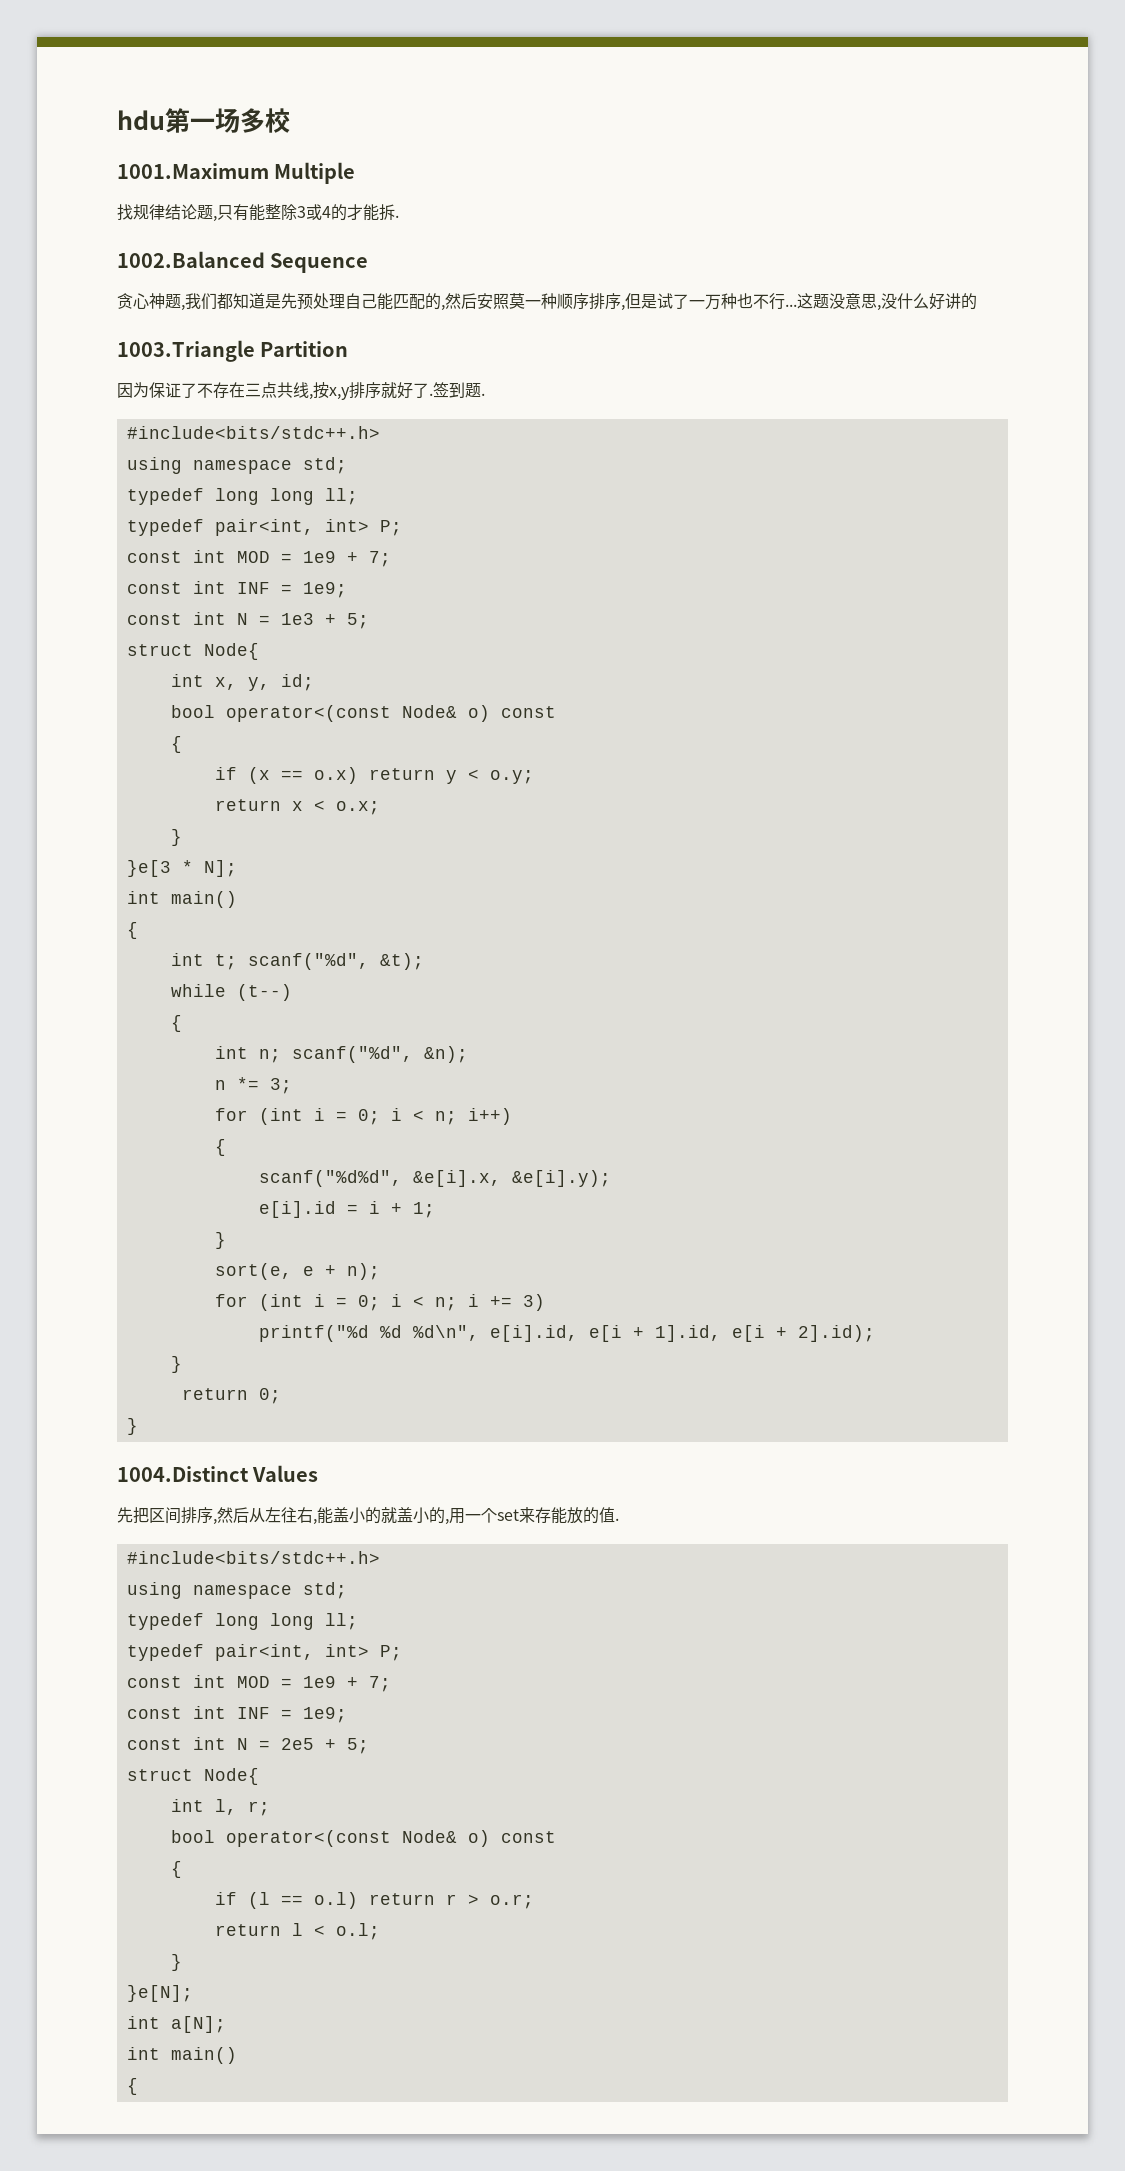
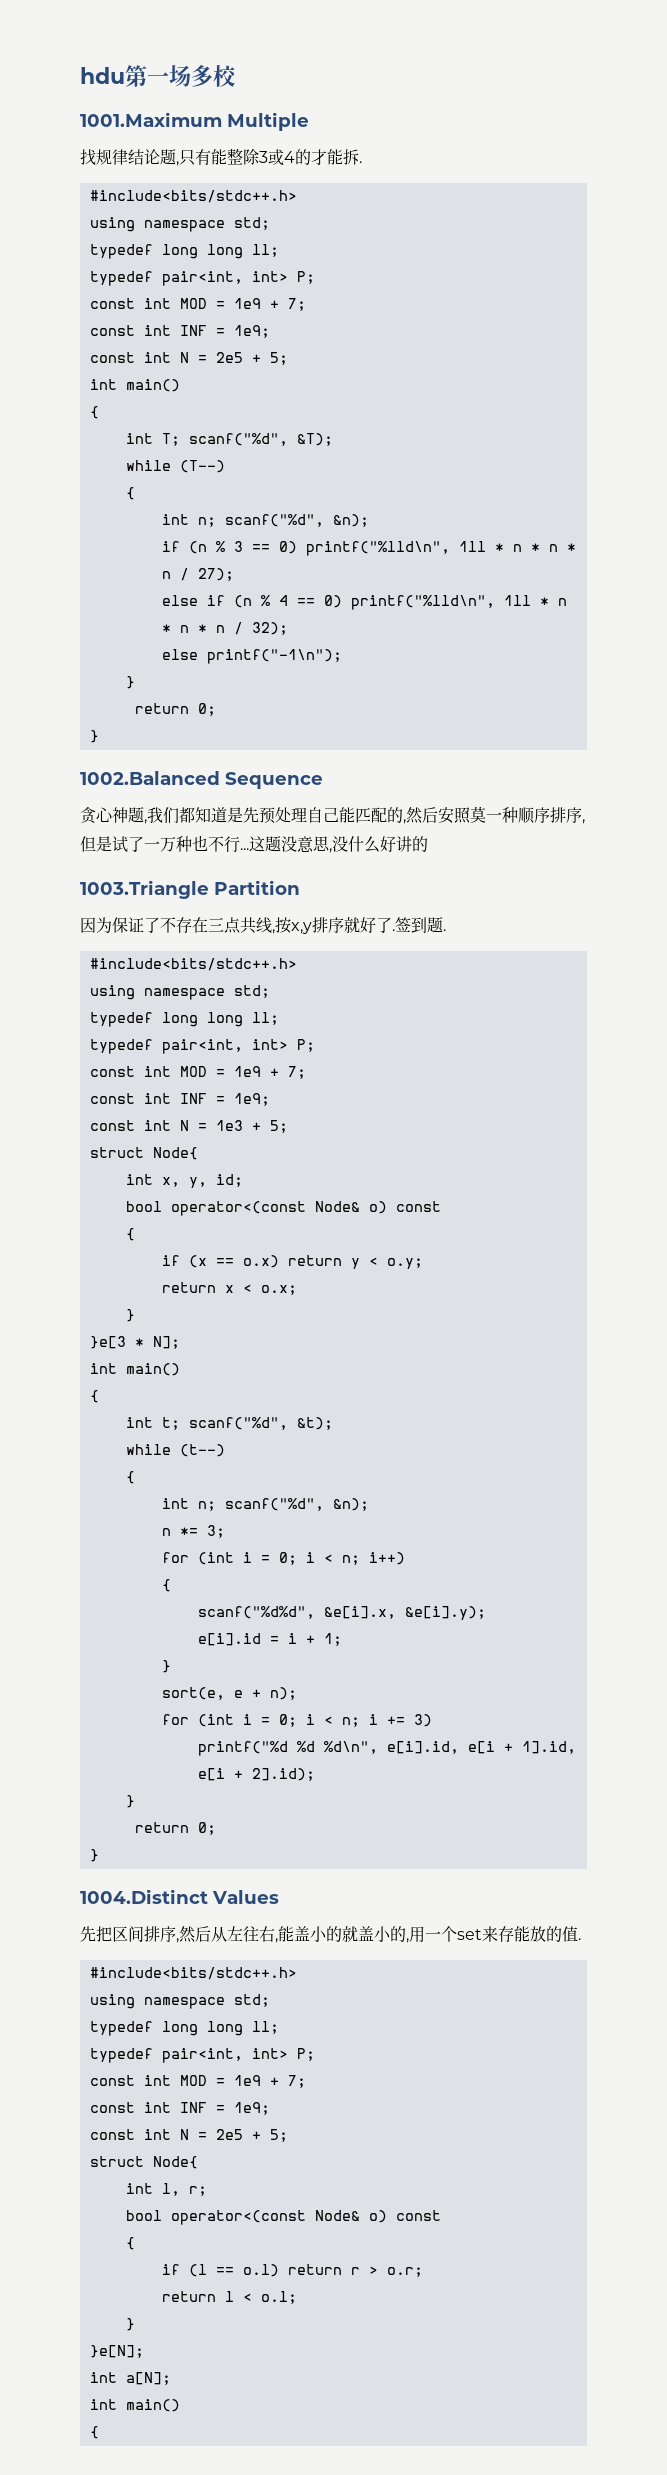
  找规律结论题,只有能整除3或4的才能拆.
+ #include<bits/stdc++.h>
+ using namespace std;
+ typedef long long ll;
+ typedef pair<int, int> P;
+ const int MOD = 1e9 + 7;
+ const int INF = 1e9;
+ const int N = 2e5 + 5;
+ int main()
+ {
+ int T; scanf("%d", &T);
+ while (T--)
+ {
+ int n; scanf("%d", &n);
+ if (n % 3 == 0) printf("%lld\n", 1ll * n * n * n / 27);
+ else if (n % 4 == 0) printf("%lld\n", 1ll * n * n * n / 32);
+ else printf("-1\n");
+ }
+ return 0;
+ }

